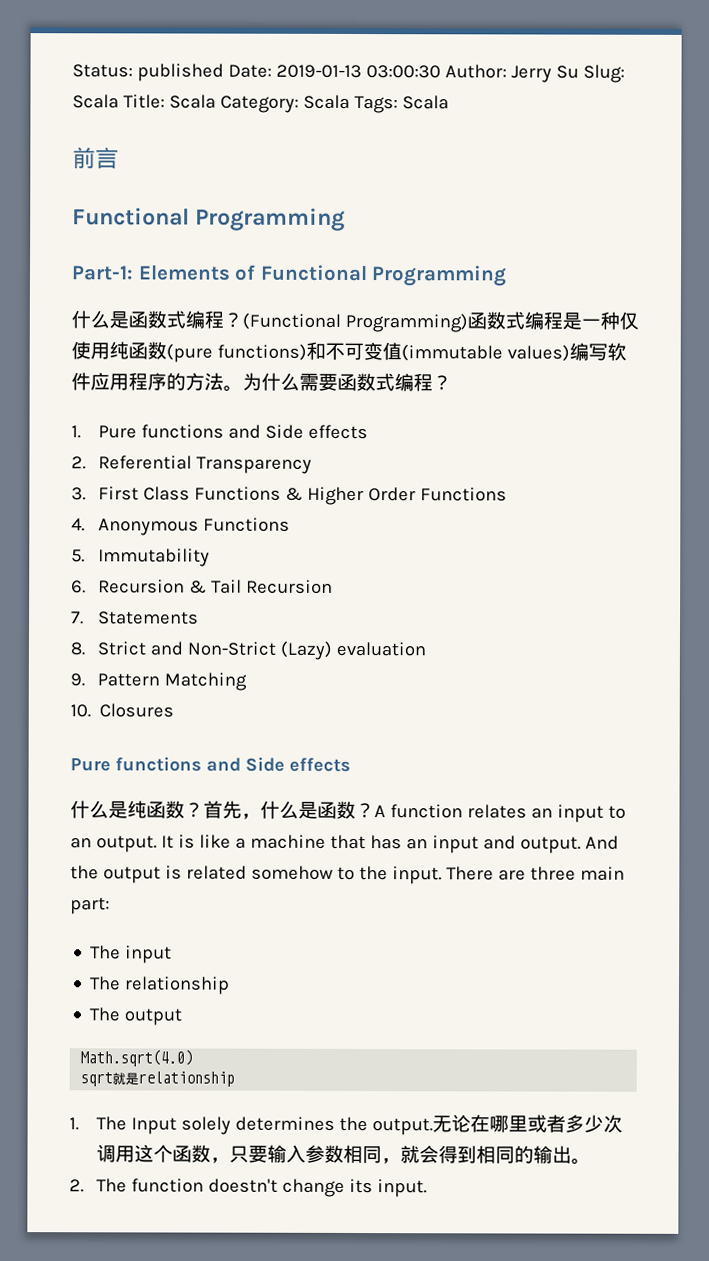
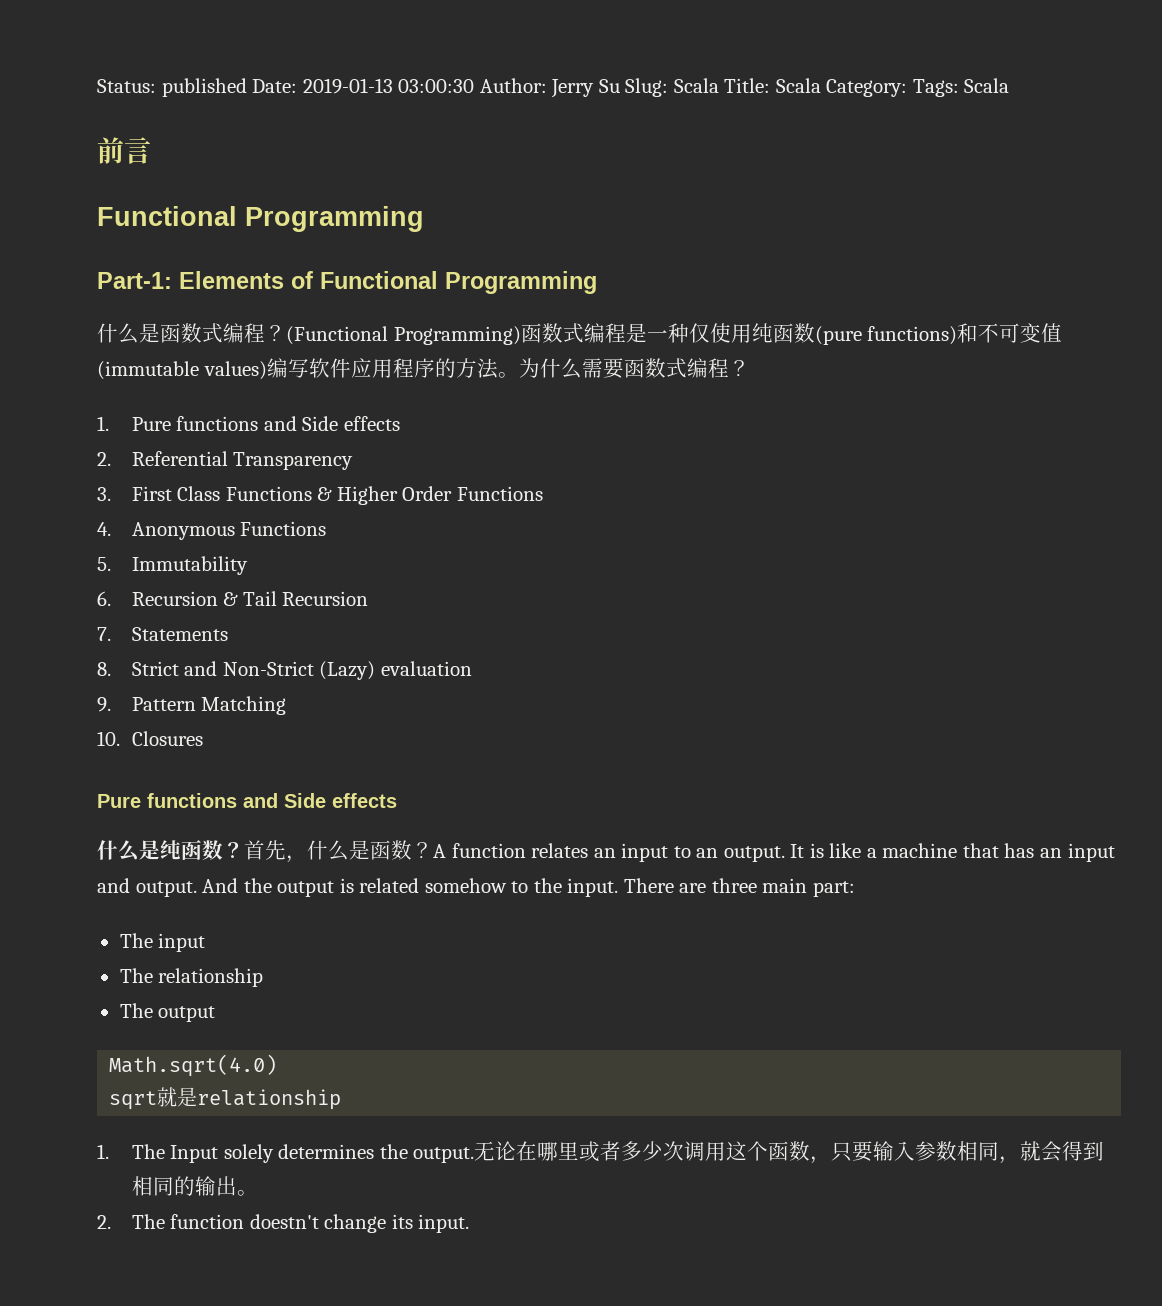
- Status: published Date: 2019-01-13 03:00:30 Author: Jerry Su Slug: Scala Title: Scala Category: Scala Tags: Scala
+ Status: published Date: 2019-01-13 03:00:30 Author: Jerry Su Slug: Scala Title: Scala Category: Tags: Scala

